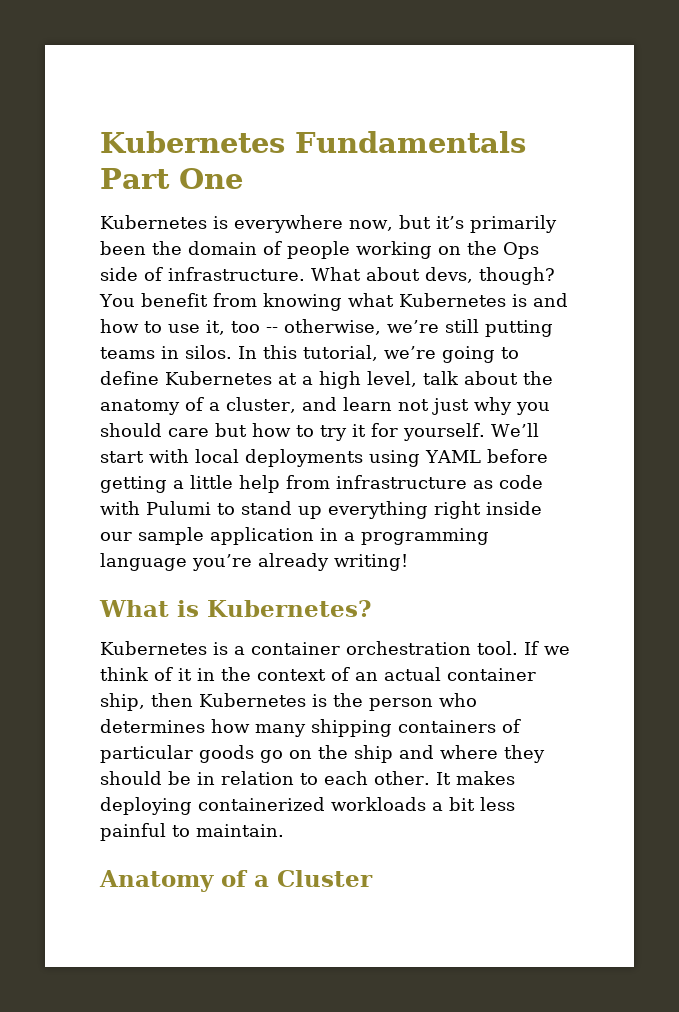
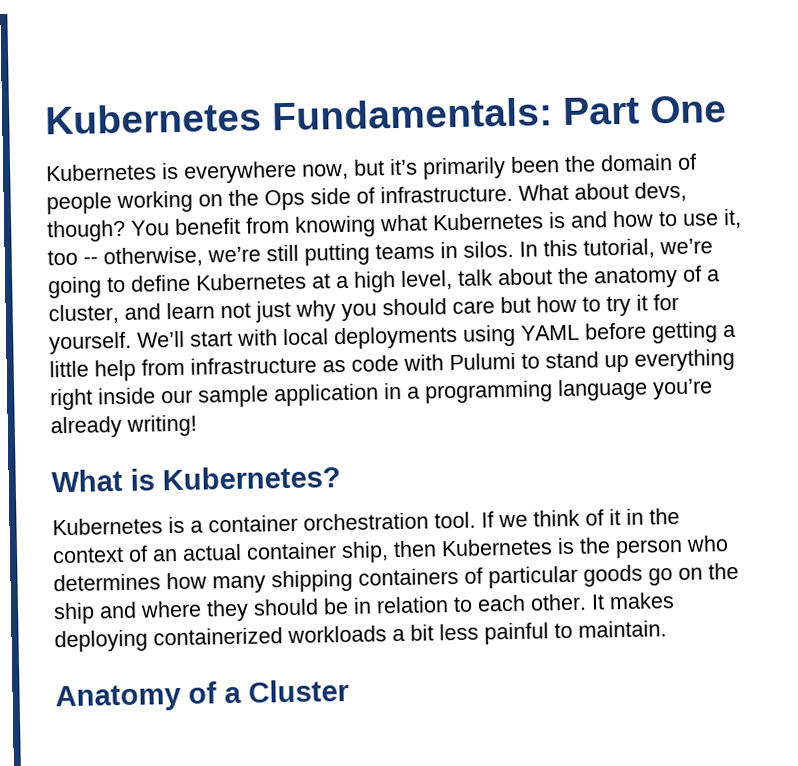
- Kubernetes Fundamentals Part One
+ Kubernetes Fundamentals: Part One

